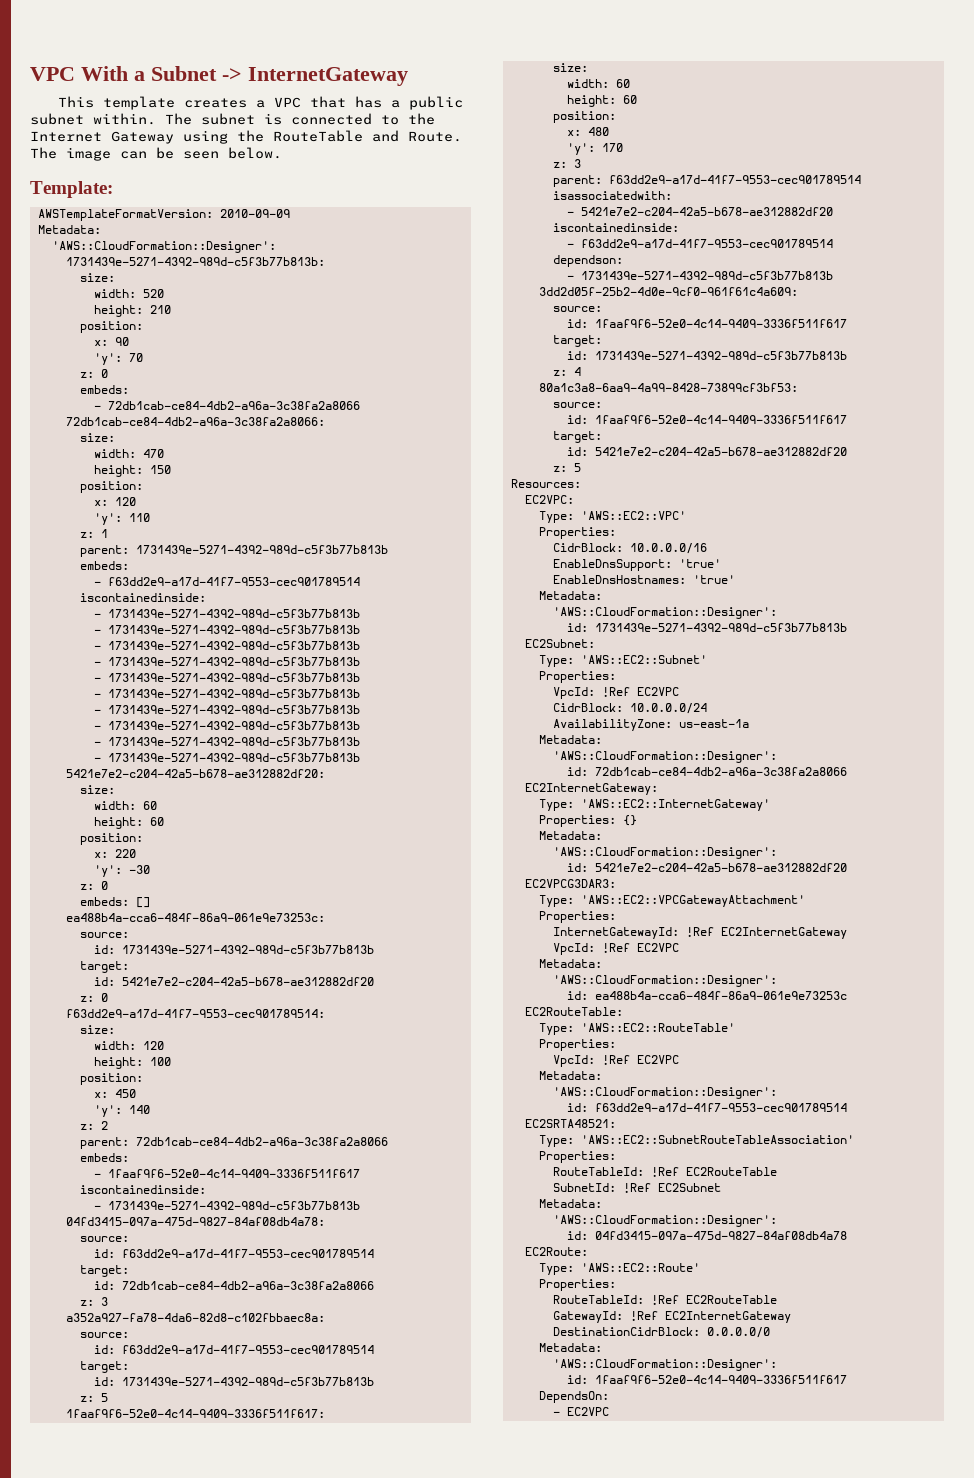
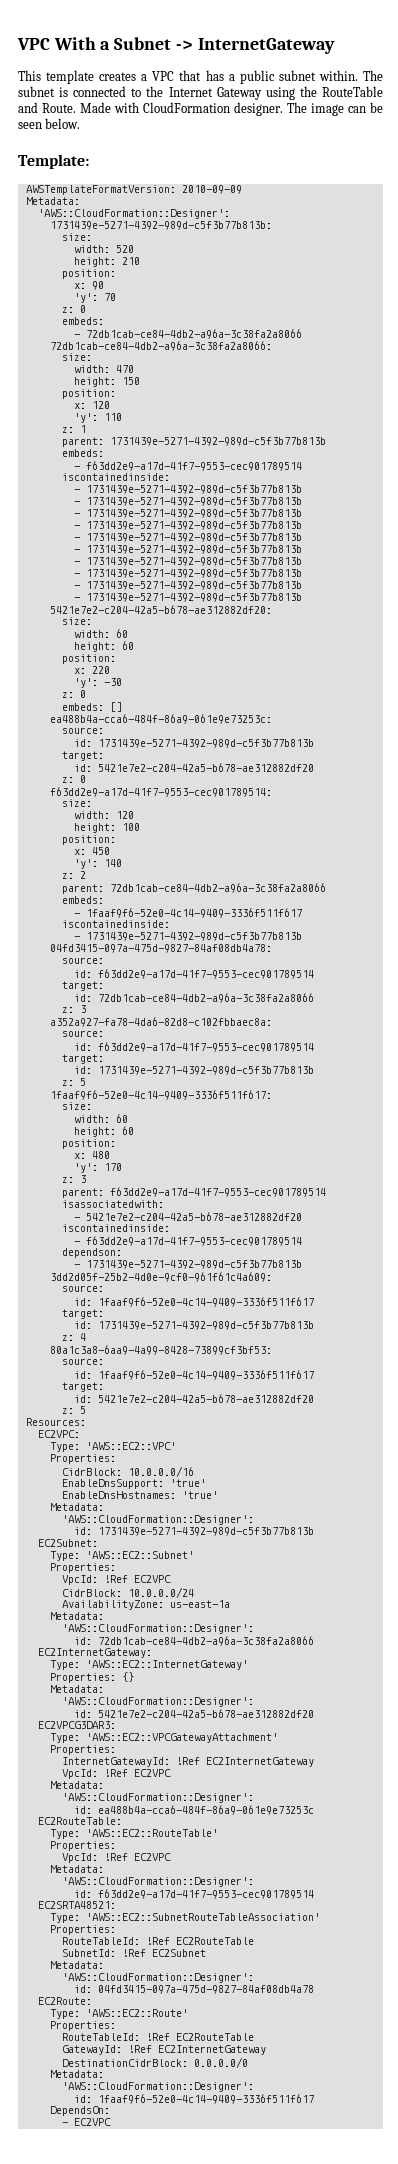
+ Made with CloudFormation designer.

